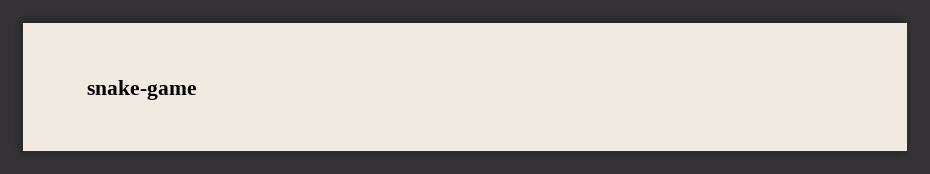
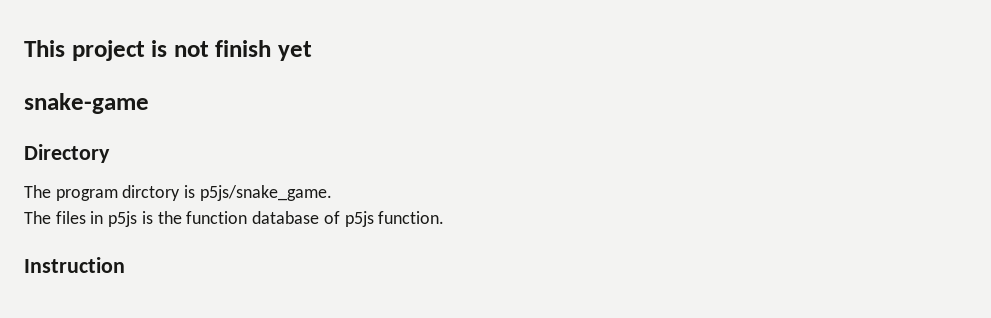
+ This project is not finish yet
  snake-game
+ Directory
+ The program dirctory is p5js/snake_game.
+ The files in p5js is the function database of p5js function.
+ Instruction

